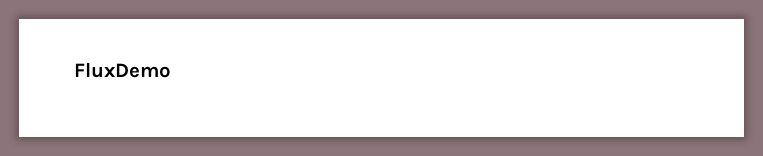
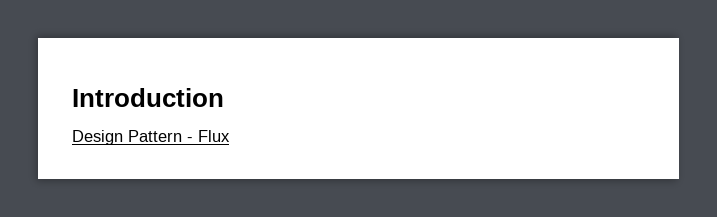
- FluxDemo
+ Introduction
+ Design Pattern - Flux

